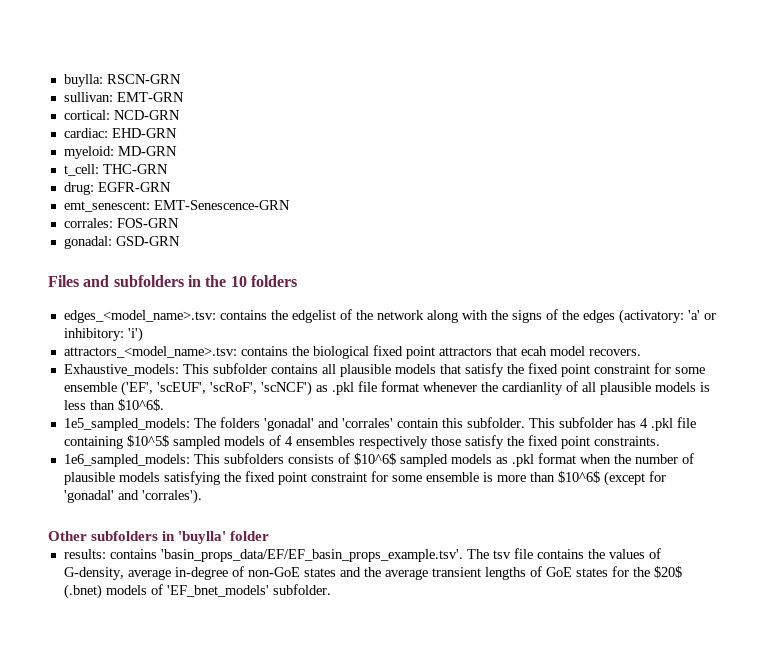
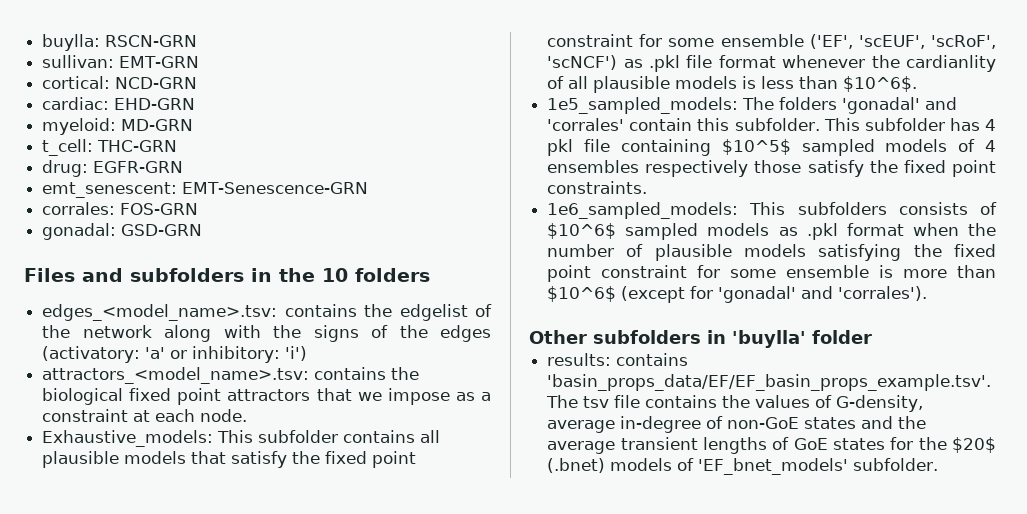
- attractors_<model_name>.tsv: contains the biological fixed point attractors that ecah model recovers.
+ attractors_<model_name>.tsv: contains the biological fixed point attractors that we impose as a constraint at each node.
- This subfolder has 4 .pkl file containing $10^5$ sampled models of 4 ensembles respectively those satisfy the fixed point constraints.
+ This subfolder has 4 pkl file containing $10^5$ sampled models of 4 ensembles respectively those satisfy the fixed point constraints.

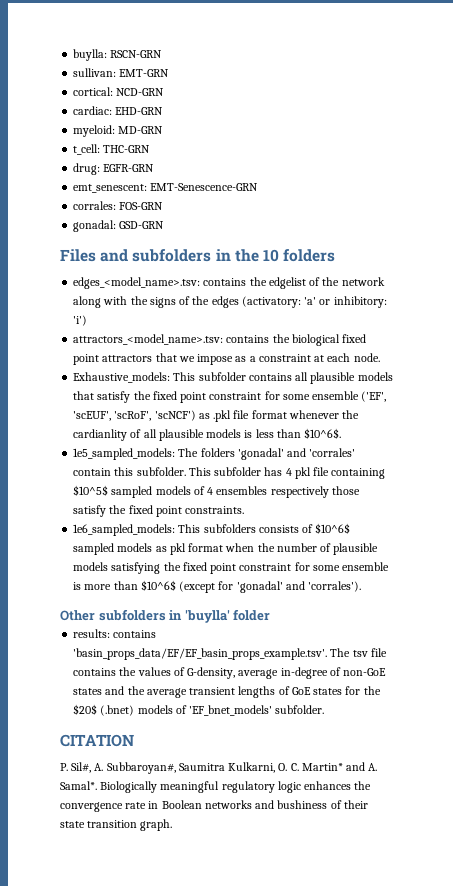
- 1e6_sampled_models: This subfolders consists of $10^6$ sampled models as .pkl format when the number of plausible models satisfying the fixed point constraint for some ensemble is more than $10^6$ (except for 'gonadal' and 'corrales').
+ 1e6_sampled_models: This subfolders consists of $10^6$ sampled models as pkl format when the number of plausible models satisfying the fixed point constraint for some ensemble is more than $10^6$ (except for 'gonadal' and 'corrales').
+ CITATION
+ P. Sil#, A. Subbaroyan#, Saumitra Kulkarni, O. C. Martin* and A. Samal*. Biologically meaningful regulatory logic enhances the convergence rate in Boolean networks and bushiness of their state transition graph.

